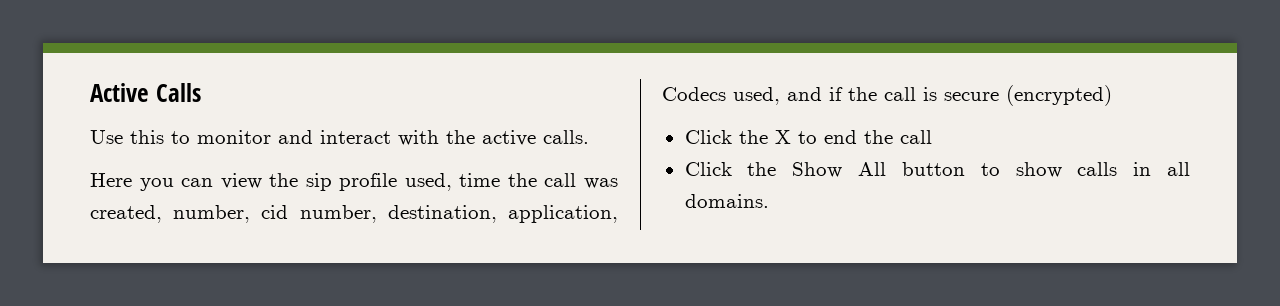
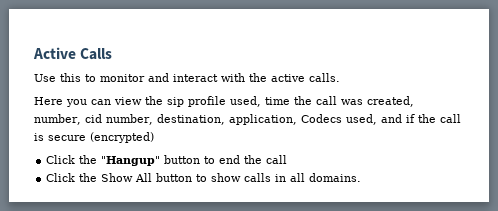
- Click the X to end the call
+ Click the "Hangup" button to end the call

